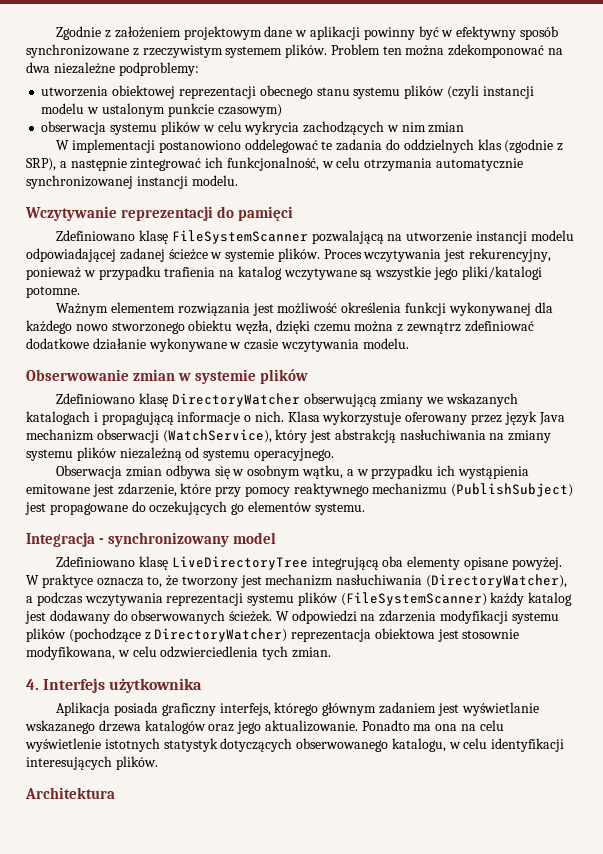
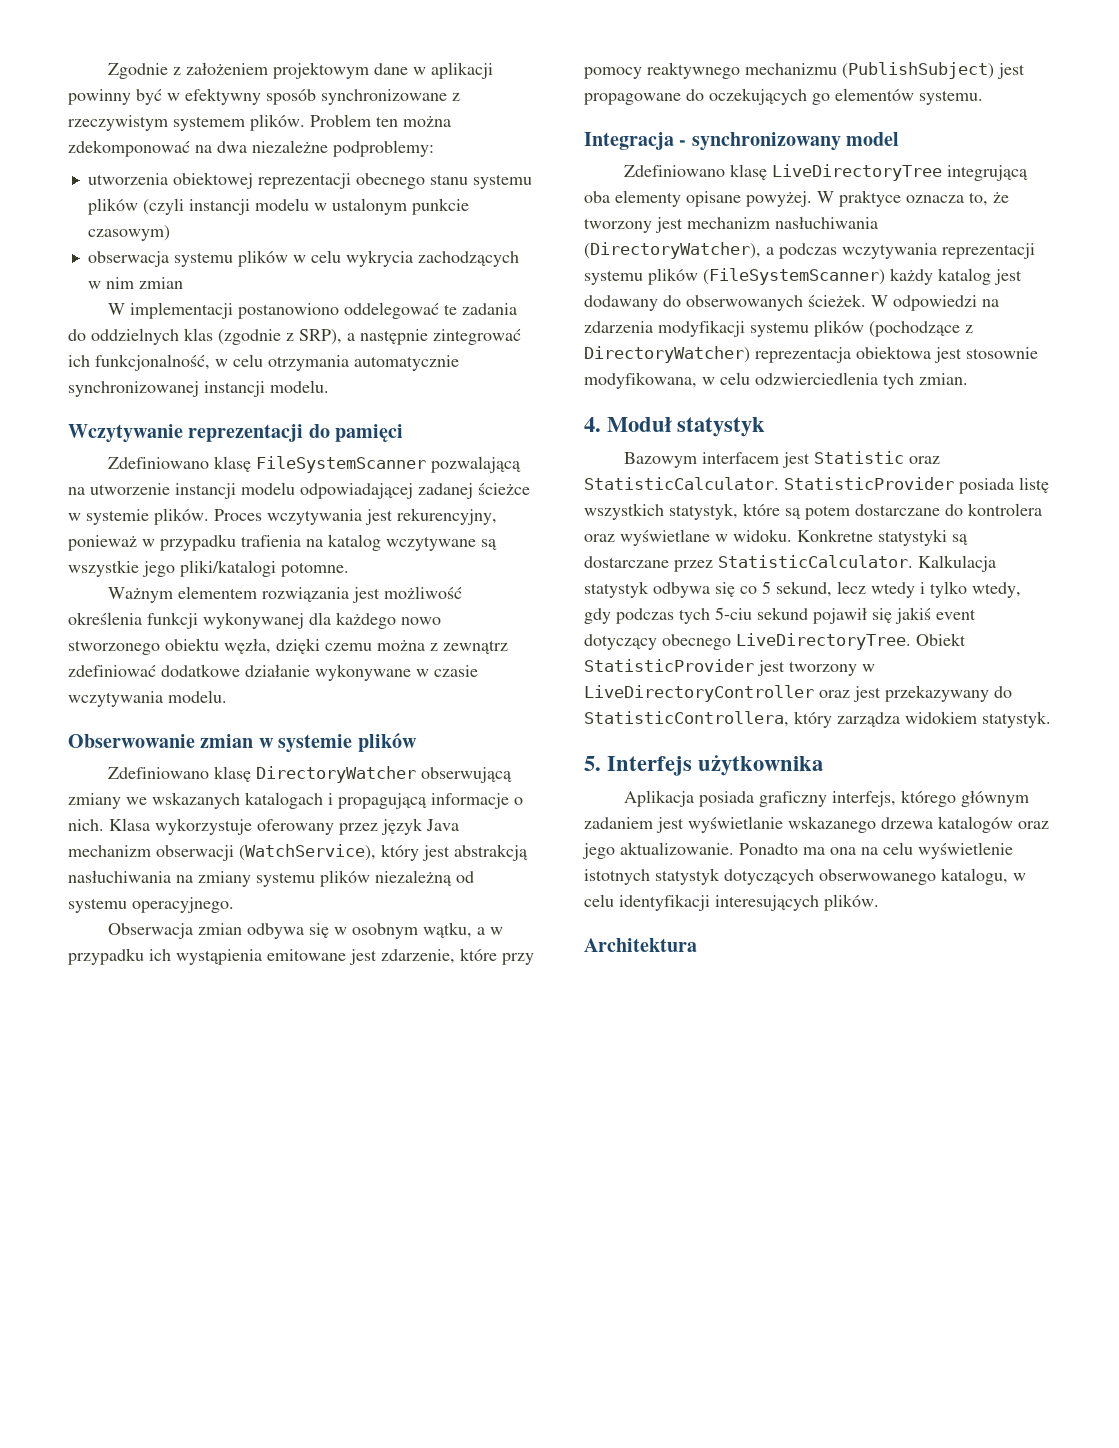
- 4. Interfejs użytkownika
+ 4. Moduł statystyk
+ Bazowym interfacem jest Statistic oraz StatisticCalculator. StatisticProvider posiada listę wszystkich statystyk, które są potem dostarczane do kontrolera oraz wyświetlane w widoku. Konkretne statystyki są dostarczane przez StatisticCalculator. Kalkulacja statystyk odbywa się co 5 sekund, lecz wtedy i tylko wtedy, gdy podczas tych 5-ciu sekund pojawił się jakiś event dotyczący obecnego LiveDirectoryTree. Obiekt StatisticProvider jest tworzony w LiveDirectoryController oraz jest przekazywany do StatisticControllera, który zarządza widokiem statystyk.
+ 5. Interfejs użytkownika

